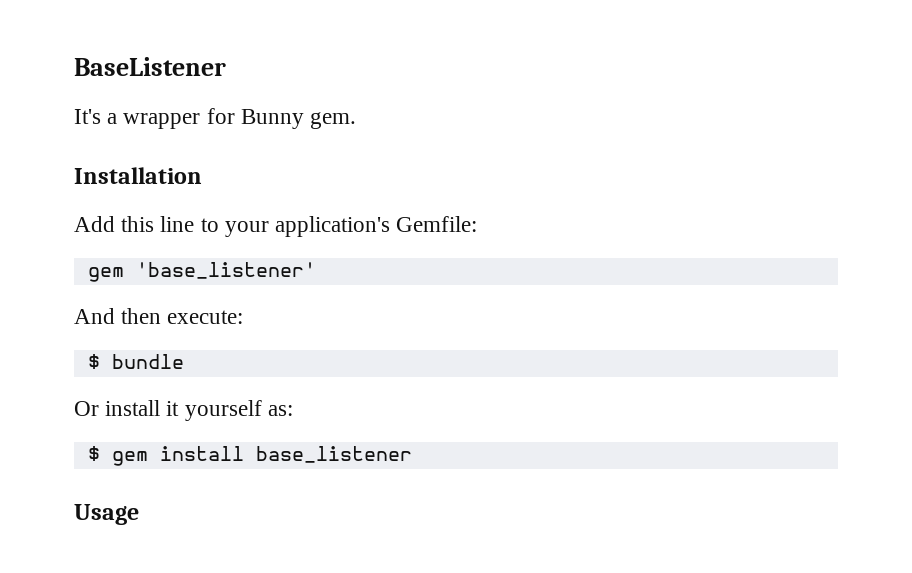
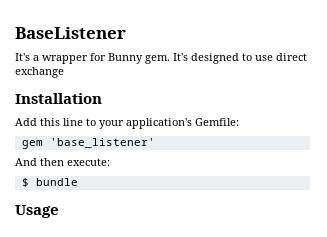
+ It's designed to use direct exchange
- Or install it yourself as:
- $ gem install base_listener

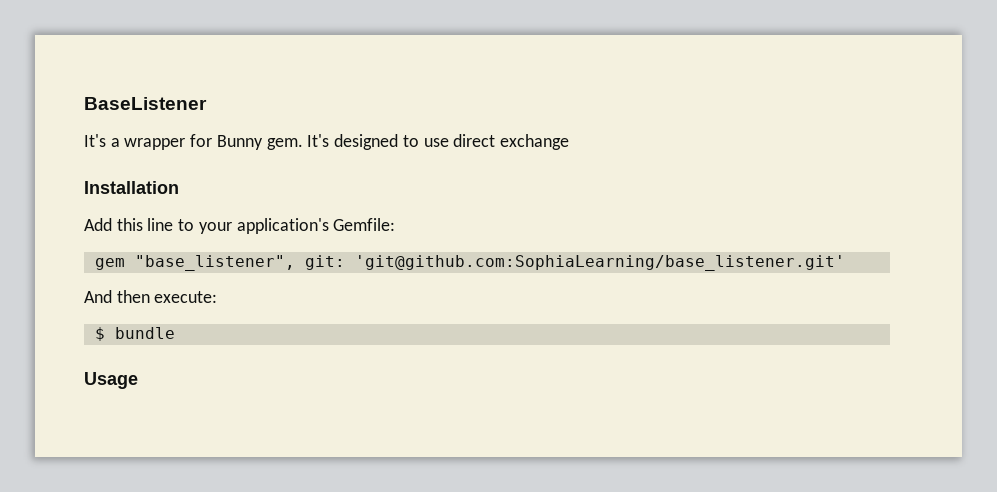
- gem 'base_listener'
+ gem "base_listener", git: 'git@github.com:SophiaLearning/base_listener.git'

